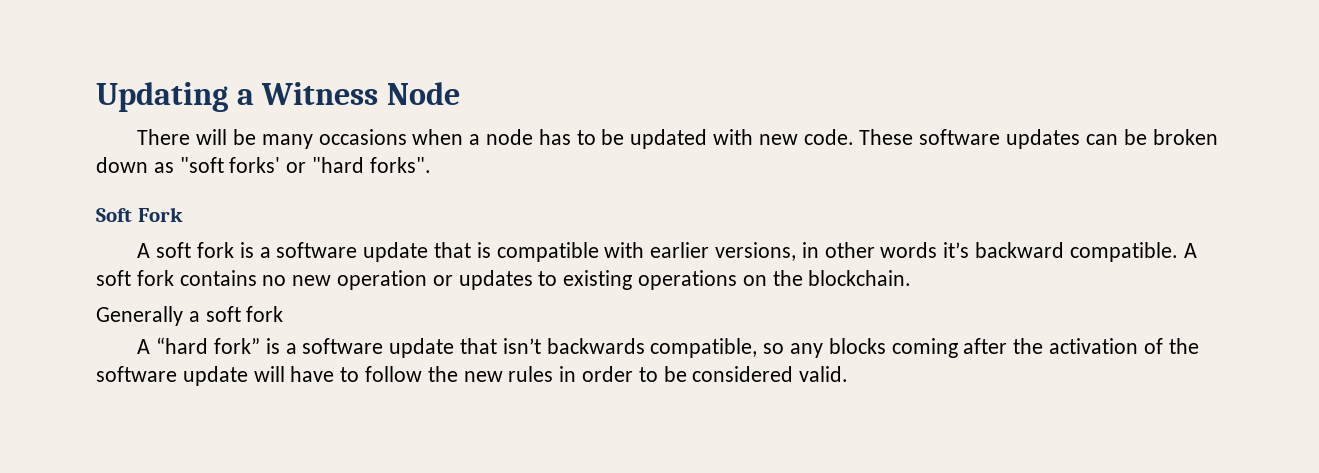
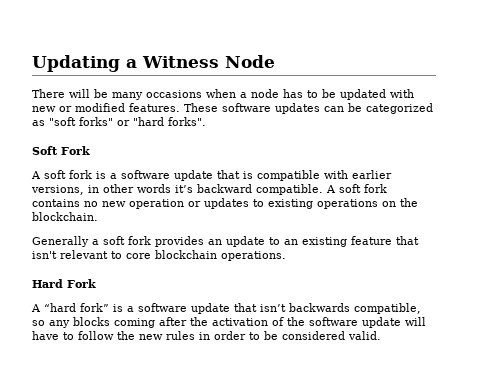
- There will be many occasions when a node has to be updated with new code.
+ There will be many occasions when a node has to be updated with new or modified features.
- These software updates can be broken down as "soft forks' or "hard forks".
+ These software updates can be categorized as "soft forks" or "hard forks".
- Generally a soft fork
+ Generally a soft fork provides an update to an existing feature that isn't relevant to core blockchain operations.
+ Hard Fork

